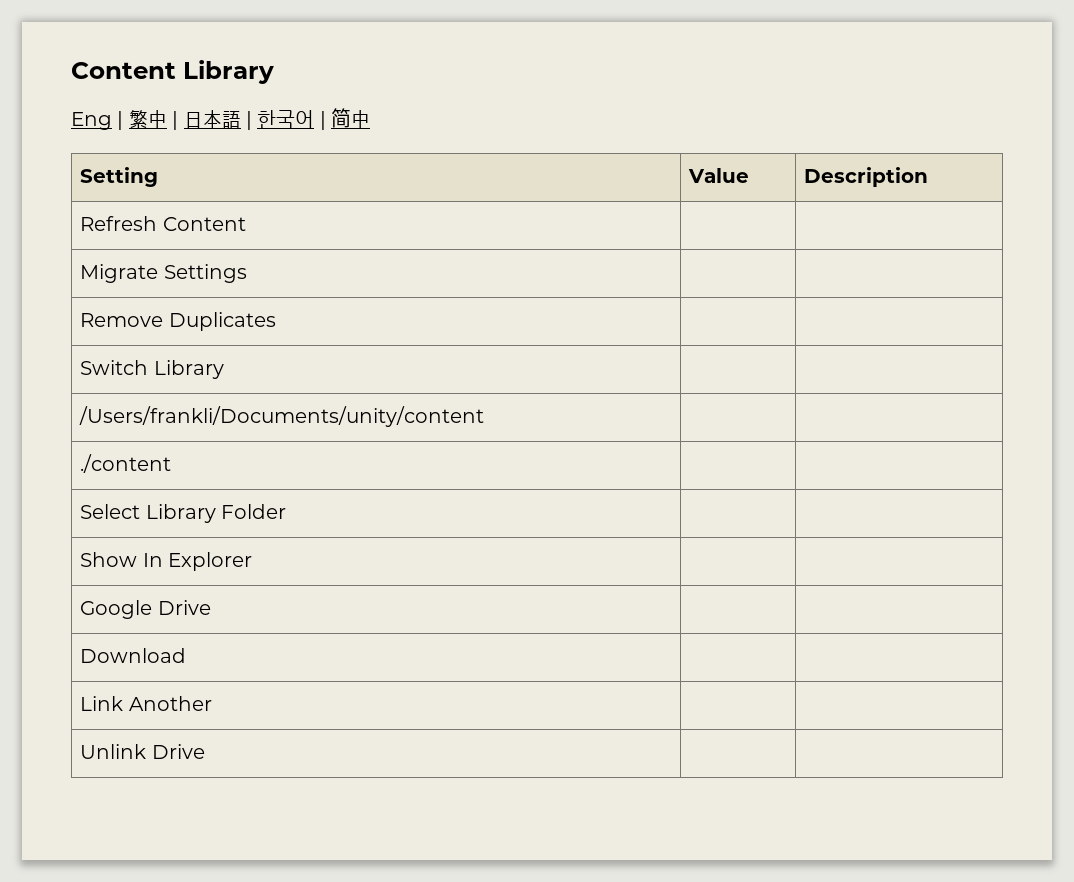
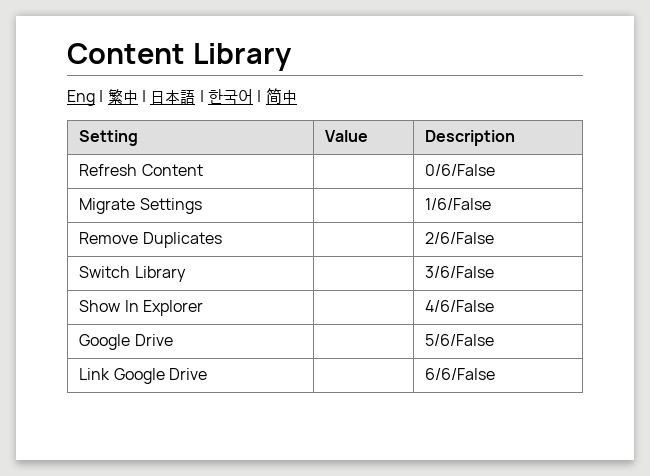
- Refresh Content | |
+ Refresh Content | | 0/6/False
- Migrate Settings | |
+ Migrate Settings | | 1/6/False
- Remove Duplicates | |
+ Remove Duplicates | | 2/6/False
- Switch Library | |
- /Users/frankli/Documents/unity/content | |
- ./content | |
- Select Library Folder | |
+ Switch Library | | 3/6/False
- Show In Explorer | |
- Google Drive | |
- Download | |
+ Show In Explorer | | 4/6/False
+ Google Drive | | 5/6/False
- Link Another | |
- Unlink Drive | |
+ Link Google Drive | | 6/6/False

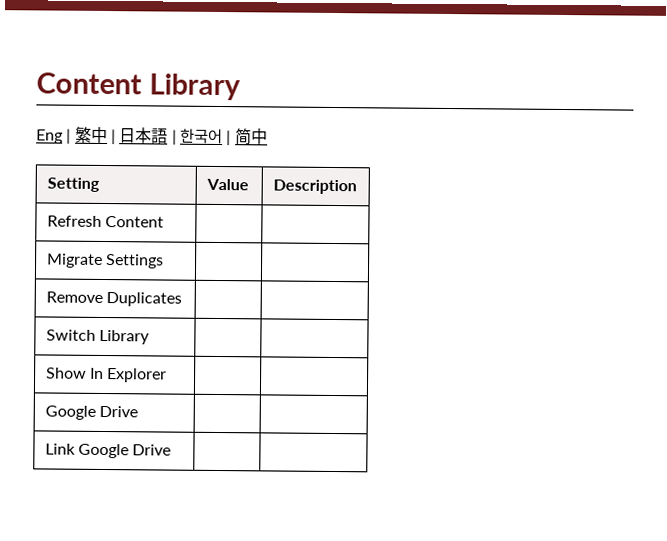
- Refresh Content | | 0/6/False
+ Refresh Content | |
- Migrate Settings | | 1/6/False
+ Migrate Settings | |
- Remove Duplicates | | 2/6/False
+ Remove Duplicates | |
- Switch Library | | 3/6/False
+ Switch Library | |
- Show In Explorer | | 4/6/False
- Google Drive | | 5/6/False
+ Show In Explorer | |
+ Google Drive | |
- Link Google Drive | | 6/6/False
+ Link Google Drive | |

